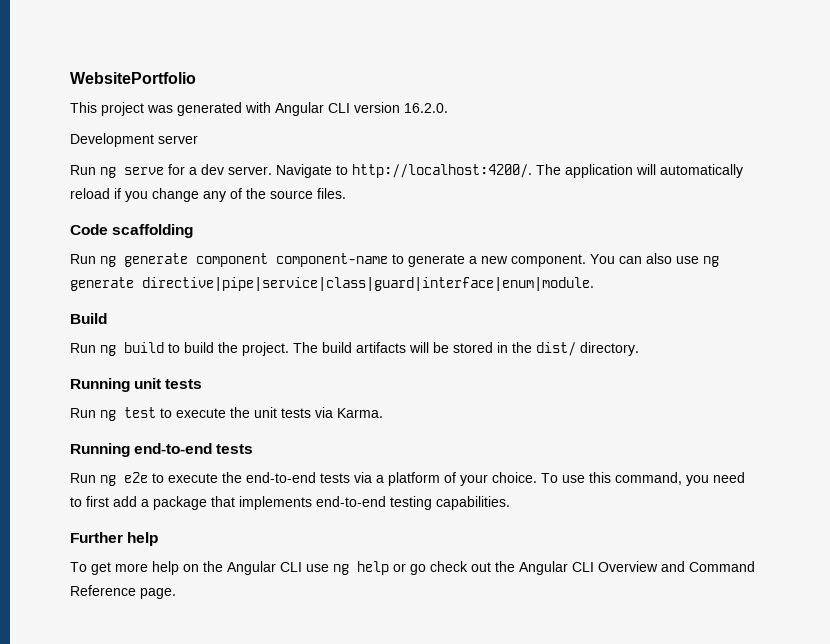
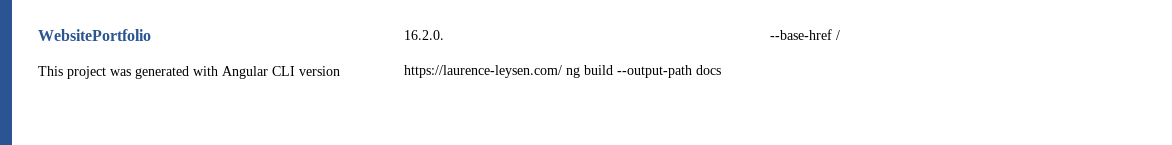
- Development server
- Run ng serve for a dev server. Navigate to http://localhost:4200/. The application will automatically reload if you change any of the source files.
- Code scaffolding
- Run ng generate component component-name to generate a new component. You can also use ng generate directive|pipe|service|class|guard|interface|enum|module.
- Build
- Run ng build to build the project. The build artifacts will be stored in the dist/ directory.
- Running unit tests
- Run ng test to execute the unit tests via Karma.
- Running end-to-end tests
- Run ng e2e to execute the end-to-end tests via a platform of your choice. To use this command, you need to first add a package that implements end-to-end testing capabilities.
- Further help
- To get more help on the Angular CLI use ng help or go check out the Angular CLI Overview and Command Reference page.
+ https://laurence-leysen.com/ ng build --output-path docs --base-href /

